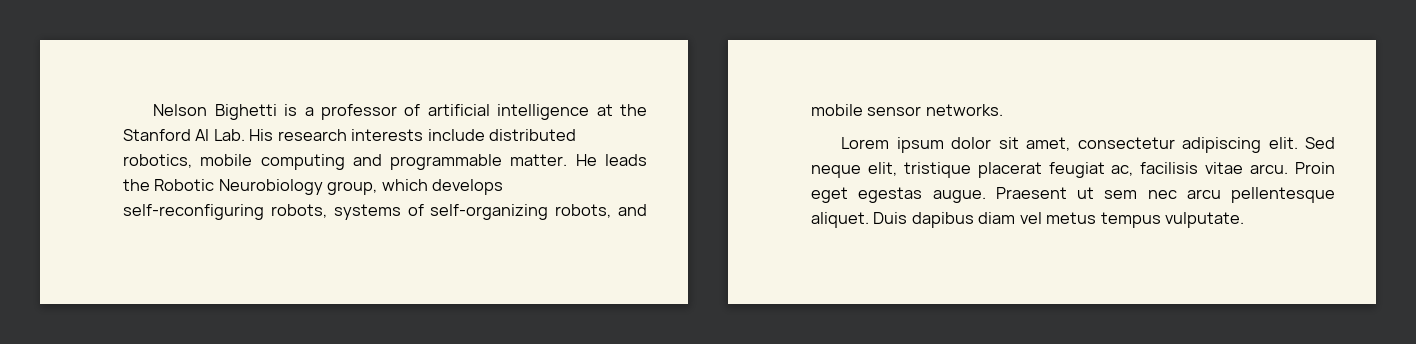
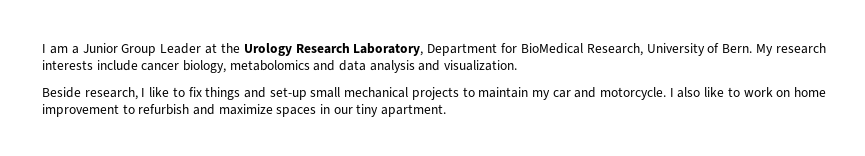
- Nelson Bighetti is a professor of artificial intelligence at the Stanford AI Lab. His research interests include distributed robotics, mobile computing and programmable matter. He leads the Robotic Neurobiology group, which develops self-reconfiguring robots, systems of self-organizing robots, and mobile sensor networks.
- Lorem ipsum dolor sit amet, consectetur adipiscing elit. Sed neque elit, tristique placerat feugiat ac, facilisis vitae arcu. Proin eget egestas augue. Praesent ut sem nec arcu pellentesque aliquet. Duis dapibus diam vel metus tempus vulputate.
+ I am a Junior Group Leader at the Urology Research Laboratory, Department for BioMedical Research, University of Bern. My research interests include cancer biology, metabolomics and data analysis and visualization.
+ Beside research, I like to fix things and set-up small mechanical projects to maintain my car and motorcycle. I also like to work on home improvement to refurbish and maximize spaces in our tiny apartment.

